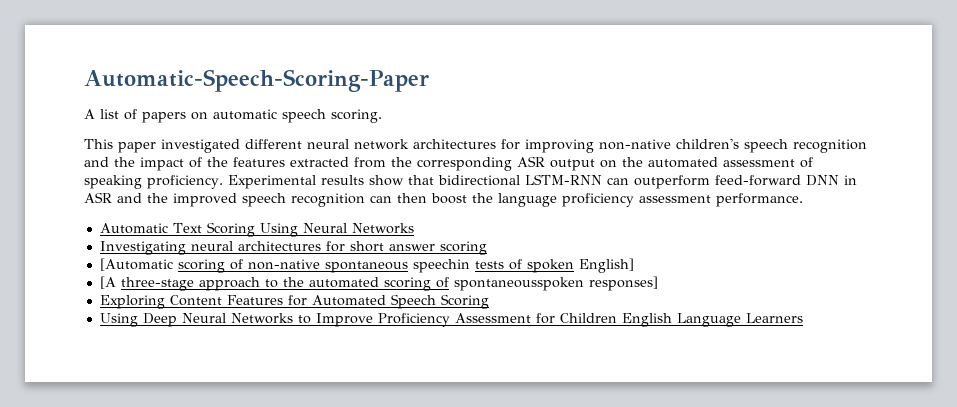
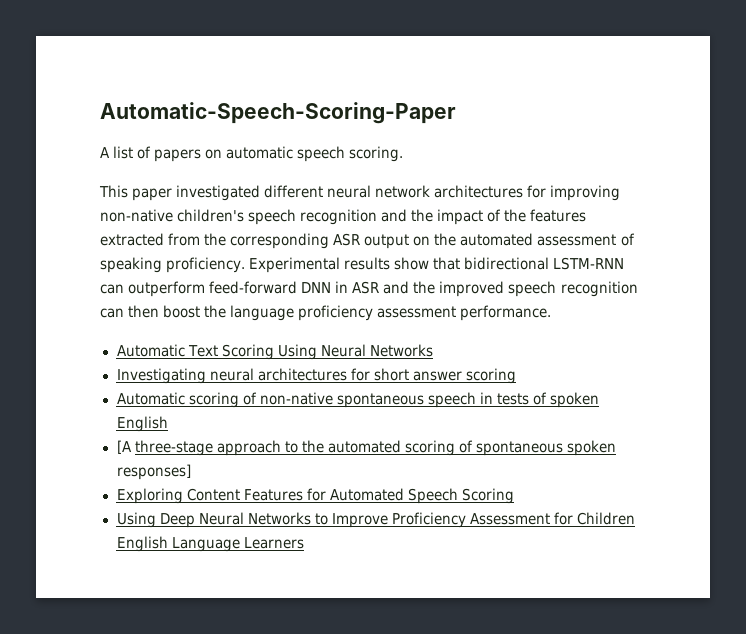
- [Automatic scoring of non-native spontaneous speechin tests of spoken English]
+ Automatic scoring of non-native spontaneous speech in tests of spoken English
- [A three-stage approach to the automated scoring of spontaneousspoken responses]
+ [A three-stage approach to the automated scoring of spontaneous spoken responses]

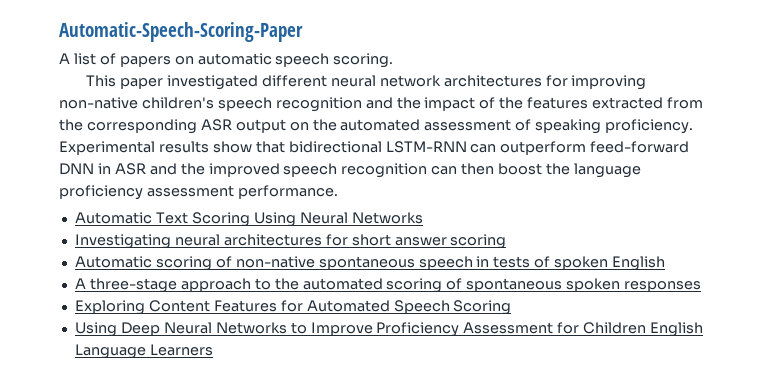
- [A three-stage approach to the automated scoring of spontaneous spoken responses]
+ A three-stage approach to the automated scoring of spontaneous spoken responses

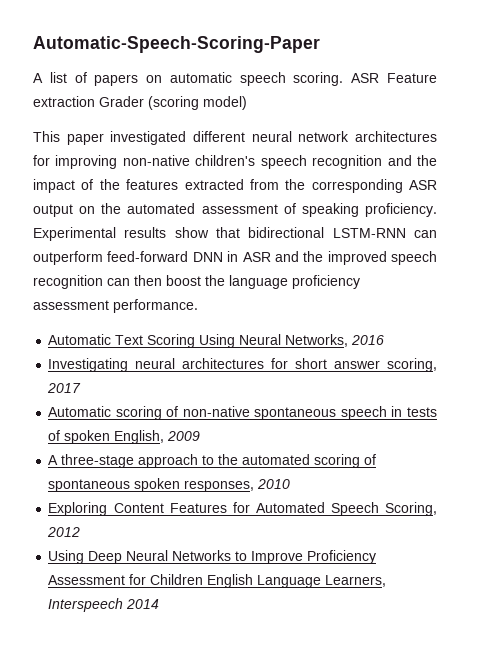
+ ASR Feature extraction Grader (scoring model)
- Automatic Text Scoring Using Neural Networks
+ Automatic Text Scoring Using Neural Networks, 2016
- Investigating neural architectures for short answer scoring
+ Investigating neural architectures for short answer scoring, 2017
- Automatic scoring of non-native spontaneous speech in tests of spoken English
+ Automatic scoring of non-native spontaneous speech in tests of spoken English, 2009
- A three-stage approach to the automated scoring of spontaneous spoken responses
+ A three-stage approach to the automated scoring of spontaneous spoken responses, 2010
- Exploring Content Features for Automated Speech Scoring
+ Exploring Content Features for Automated Speech Scoring, 2012
- Using Deep Neural Networks to Improve Proficiency Assessment for Children English Language Learners
+ Using Deep Neural Networks to Improve Proficiency Assessment for Children English Language Learners, Interspeech 2014

